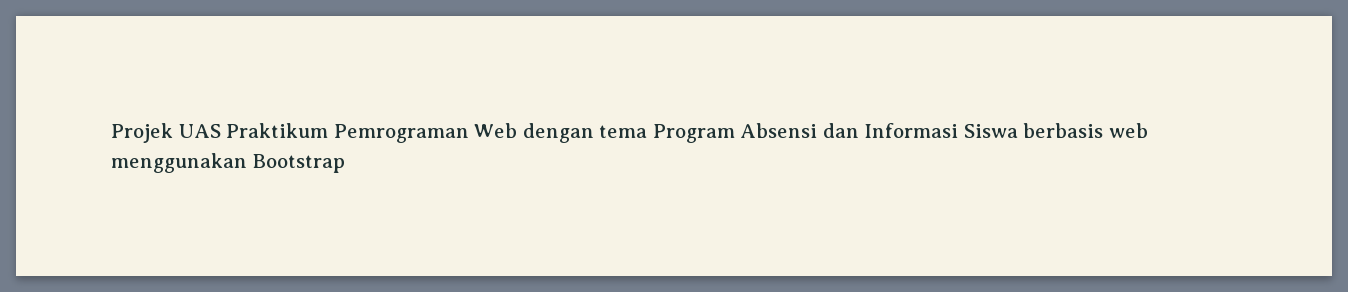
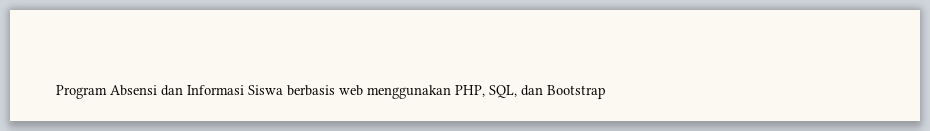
- Projek UAS Praktikum Pemrograman Web dengan tema Program Absensi dan Informasi Siswa berbasis web menggunakan Bootstrap
+ Program Absensi dan Informasi Siswa berbasis web menggunakan PHP, SQL, dan Bootstrap

